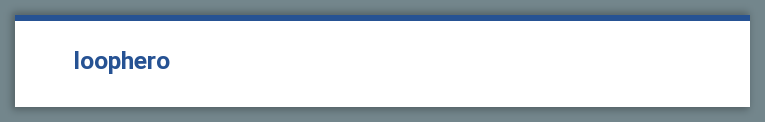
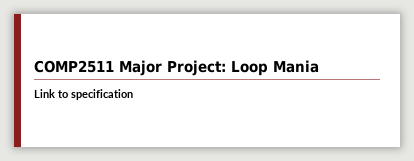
- loophero
+ COMP2511 Major Project: Loop Mania
+ Link to specification

